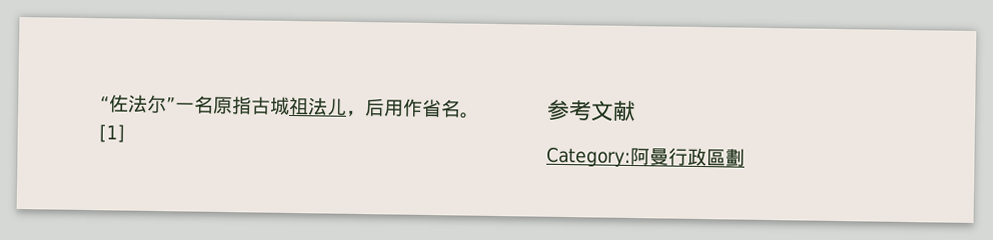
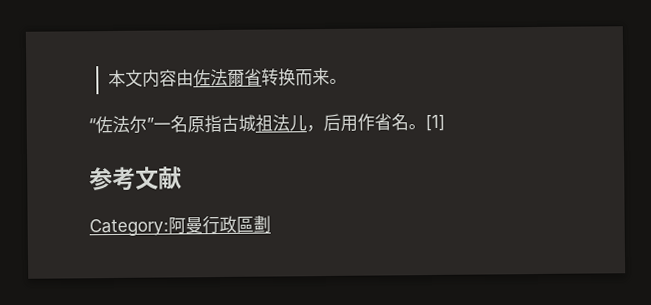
+ 本文内容由佐法爾省转换而来。

